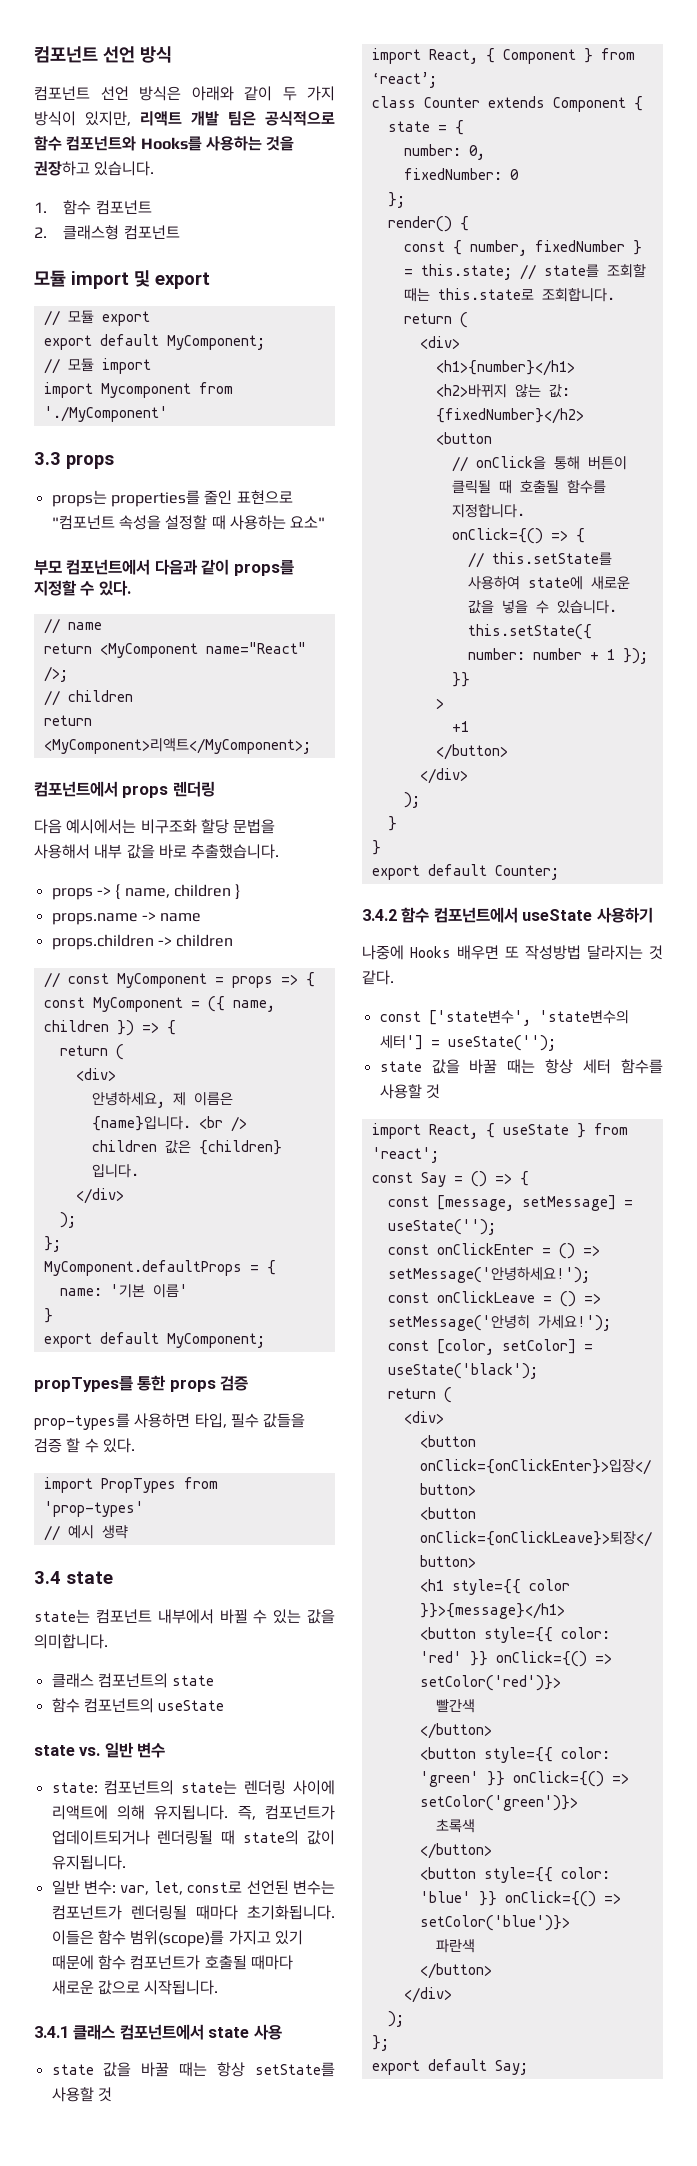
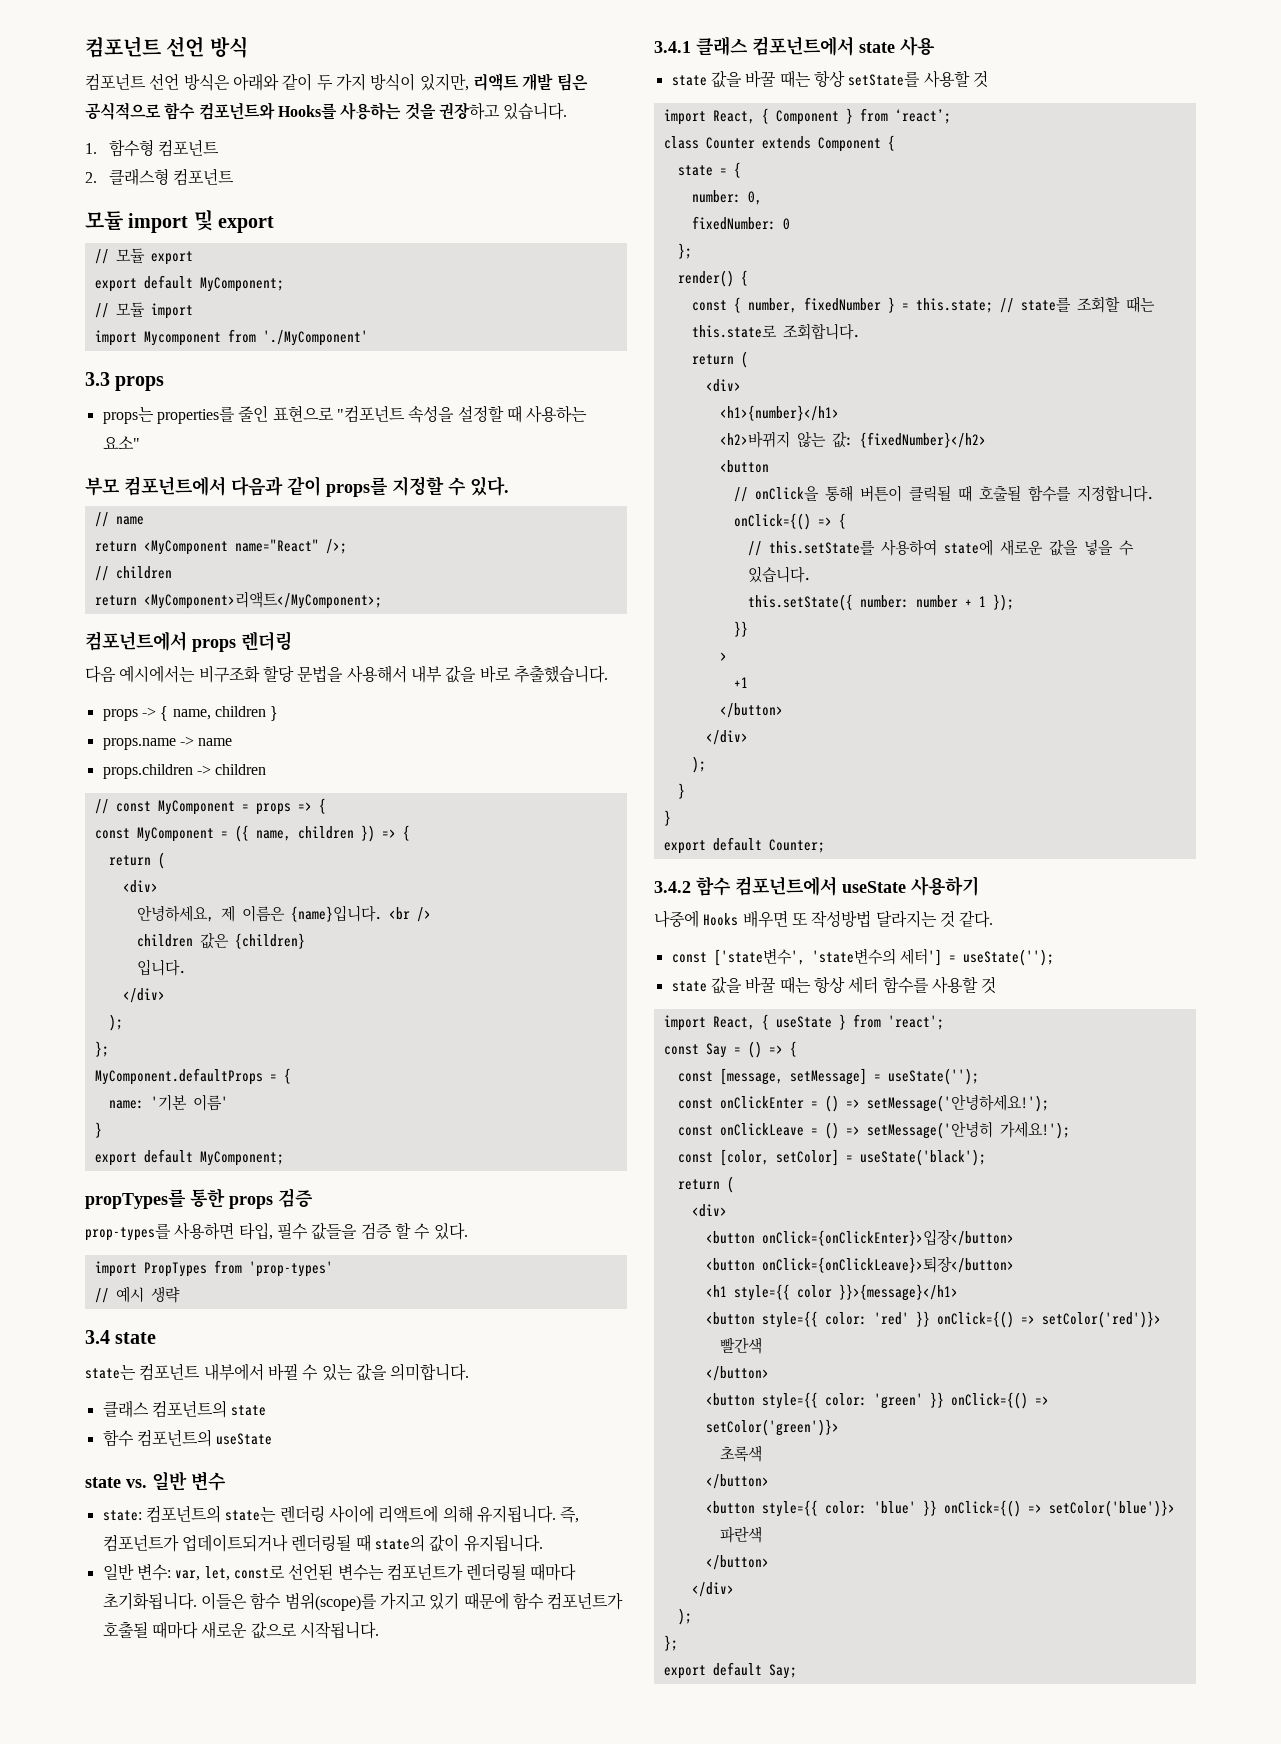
- 1. 함수 컴포넌트
+ 1. 함수형 컴포넌트

